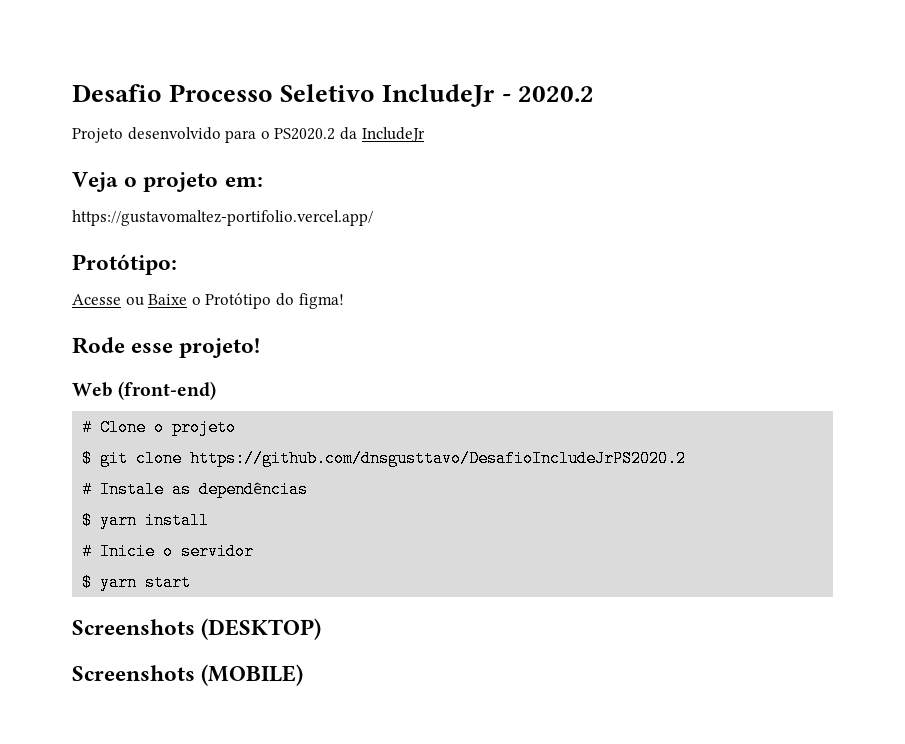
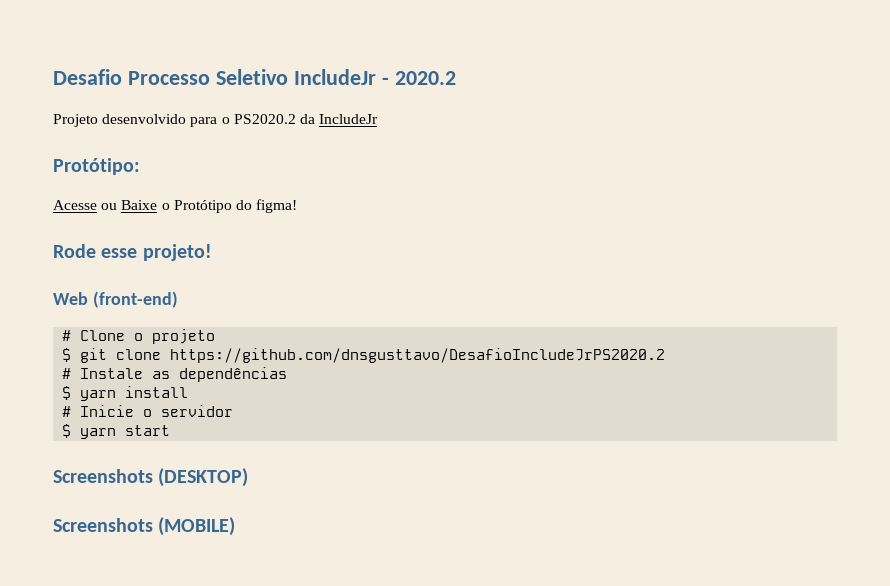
- Veja o projeto em:
- https://gustavomaltez-portifolio.vercel.app/

